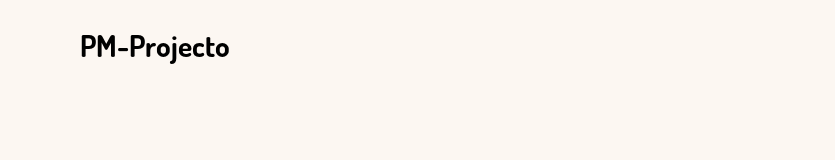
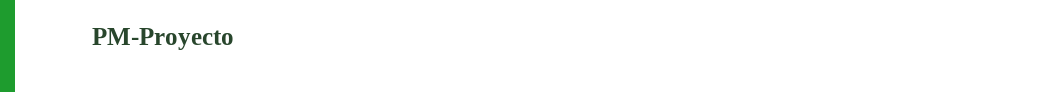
- PM-Projecto
+ PM-Proyecto

